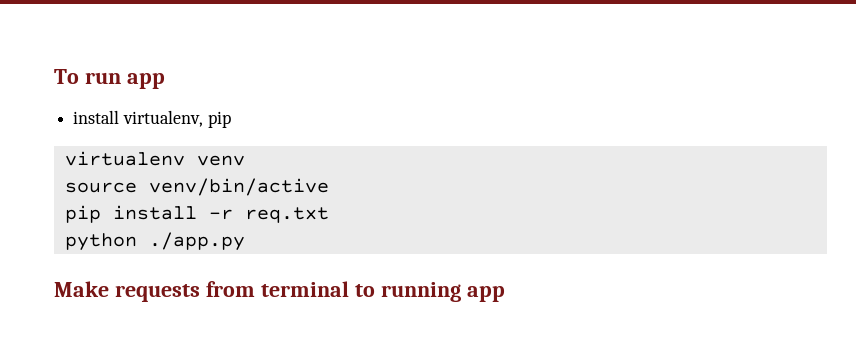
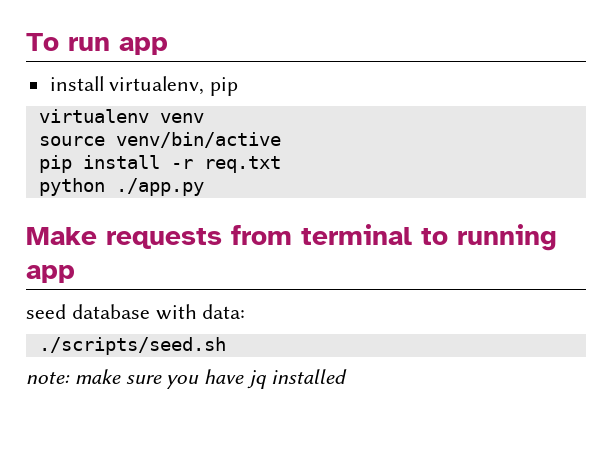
+ seed database with data:
+ ./scripts/seed.sh
+ note: make sure you have jq installed

